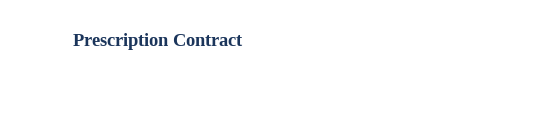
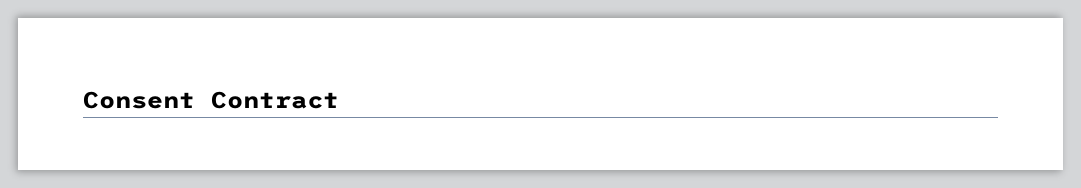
- Prescription Contract
+ Consent Contract

